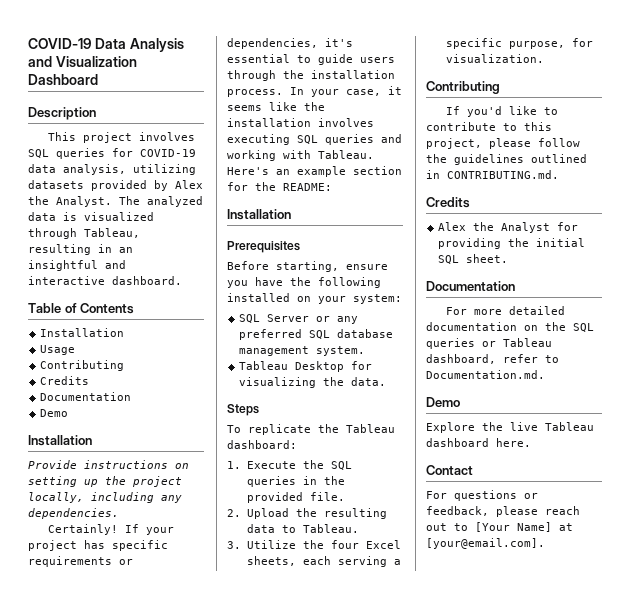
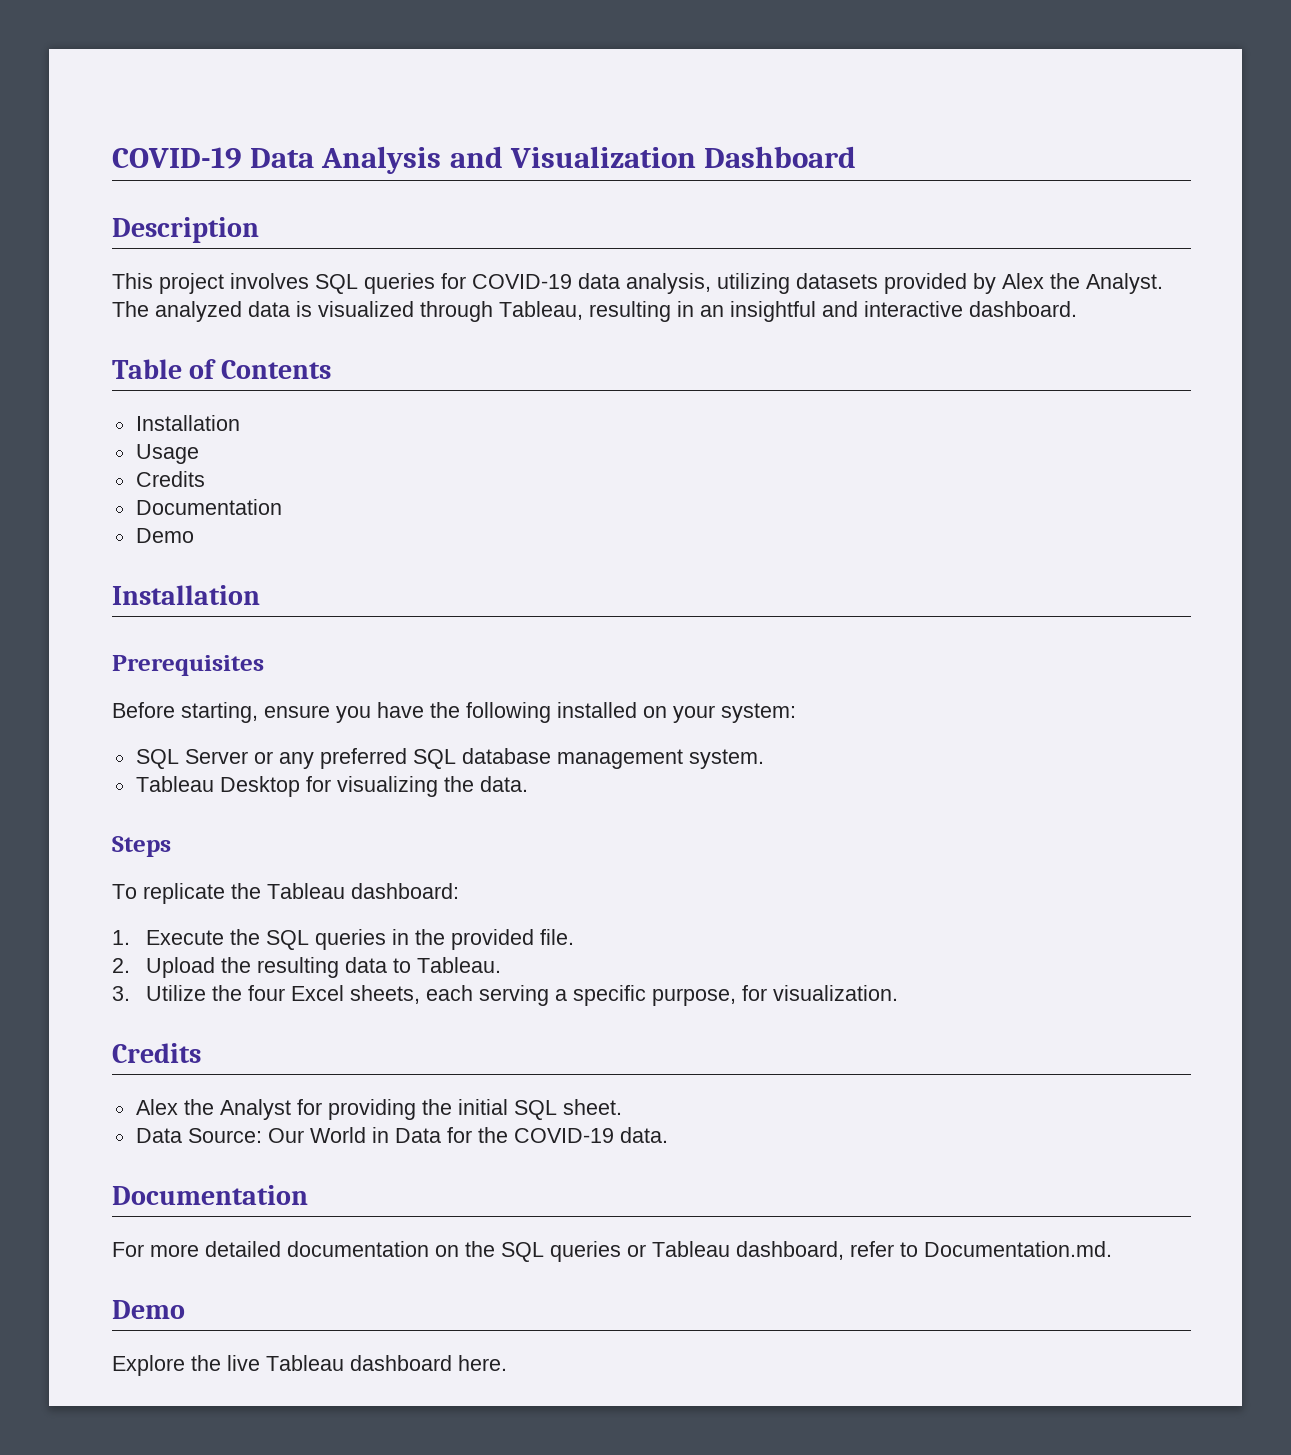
  Usage
- Contributing
- Provide instructions on setting up the project locally, including any dependencies.
- Certainly! If your project has specific requirements or dependencies, it's essential to guide users through the installation process. In your case, it seems like the installation involves executing SQL queries and working with Tableau. Here's an example section for the README:
- Installation
  3. Utilize the four Excel sheets, each serving a specific purpose, for visualization.
- Contributing
- If you'd like to contribute to this project, please follow the guidelines outlined in CONTRIBUTING.md.
+ Data Source: Our World in Data for the COVID-19 data.
- Contact
- For questions or feedback, please reach out to [Your Name] at [your@email.com].

